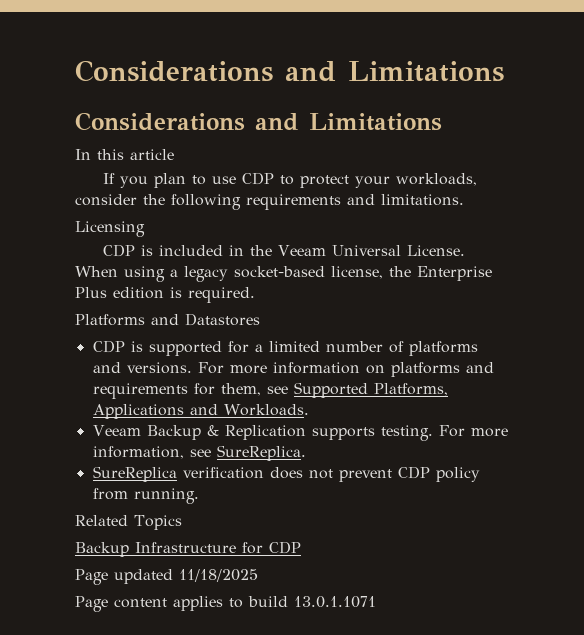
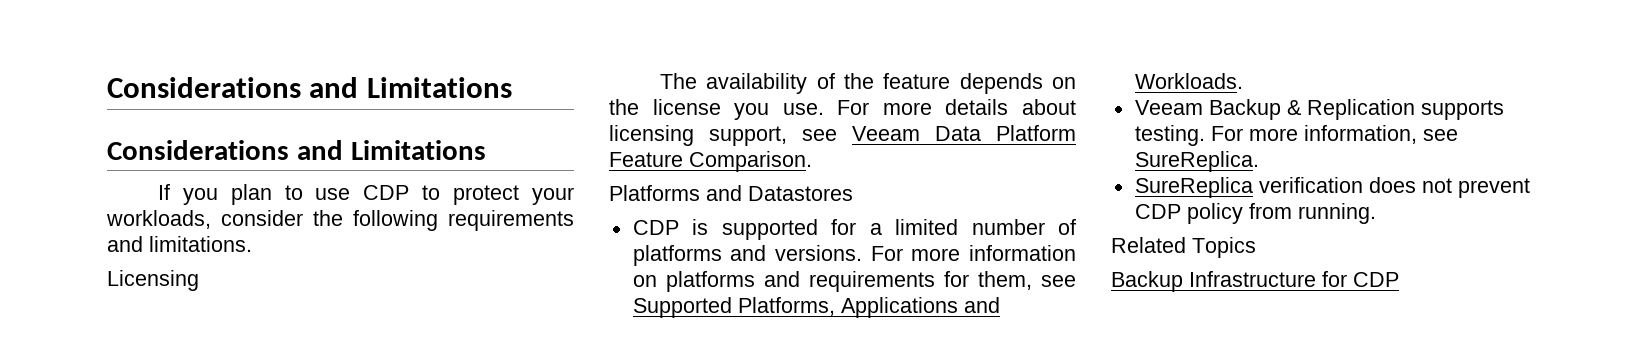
- In this article
- CDP is included in the Veeam Universal License. When using a legacy socket-based license, the Enterprise Plus edition is required.
+ The availability of the feature depends on the license you use. For more details about licensing support, see Veeam Data Platform Feature Comparison.
- Page updated 11/18/2025
- Page content applies to build 13.0.1.1071

